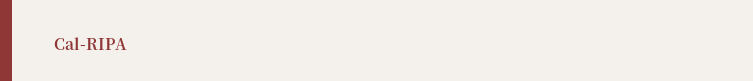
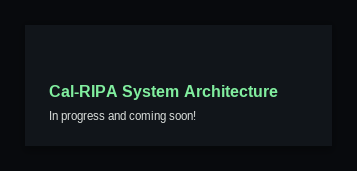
- Cal-RIPA
+ Cal-RIPA System Architecture
+ In progress and coming soon!

